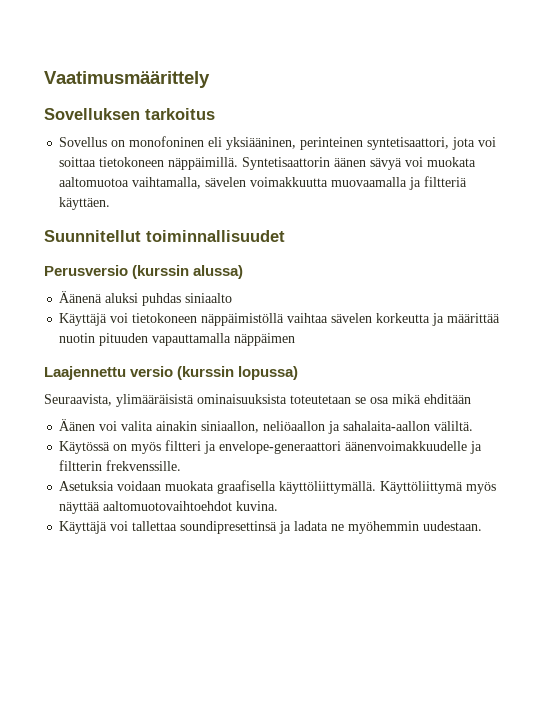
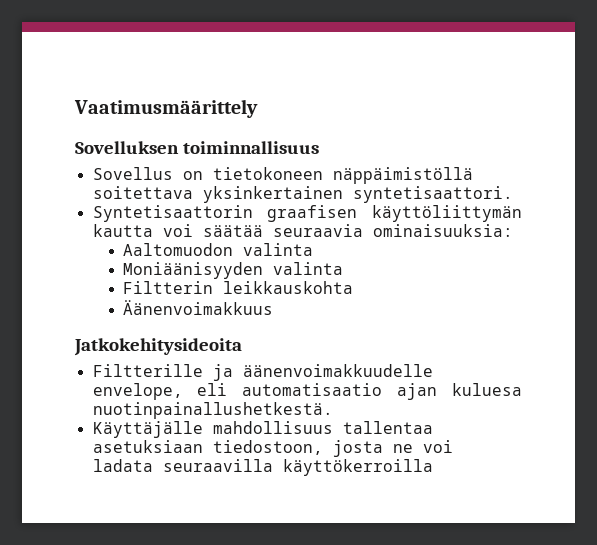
- Sovelluksen tarkoitus
+ Sovelluksen toiminnallisuus
- Sovellus on monofoninen eli yksiääninen, perinteinen syntetisaattori, jota voi soittaa tietokoneen näppäimillä. Syntetisaattorin äänen sävyä voi muokata aaltomuotoa vaihtamalla, sävelen voimakkuutta muovaamalla ja filtteriä käyttäen.
- Suunnitellut toiminnallisuudet
- Perusversio (kurssin alussa)
- Äänenä aluksi puhdas siniaalto
- Käyttäjä voi tietokoneen näppäimistöllä vaihtaa sävelen korkeutta ja määrittää nuotin pituuden vapauttamalla näppäimen
- Laajennettu versio (kurssin lopussa)
- Seuraavista, ylimääräisistä ominaisuuksista toteutetaan se osa mikä ehditään
- Äänen voi valita ainakin siniaallon, neliöaallon ja sahalaita-aallon väliltä.
- Käytössä on myös filtteri ja envelope-generaattori äänenvoimakkuudelle ja filtterin frekvenssille.
- Asetuksia voidaan muokata graafisella käyttöliittymällä. Käyttöliittymä myös näyttää aaltomuotovaihtoehdot kuvina.
- Käyttäjä voi tallettaa soundipresettinsä ja ladata ne myöhemmin uudestaan.
+ Sovellus on tietokoneen näppäimistöllä soitettava yksinkertainen syntetisaattori.
+ Syntetisaattorin graafisen käyttöliittymän kautta voi säätää seuraavia ominaisuuksia:
+ Aaltomuodon valinta
+ Moniäänisyyden valinta
+ Filtterin leikkauskohta
+ Äänenvoimakkuus
+ Jatkokehitysideoita
+ Filtterille ja äänenvoimakkuudelle envelope, eli automatisaatio ajan kuluesa nuotinpainallushetkestä.
+ Käyttäjälle mahdollisuus tallentaa asetuksiaan tiedostoon, josta ne voi ladata seuraavilla käyttökerroilla

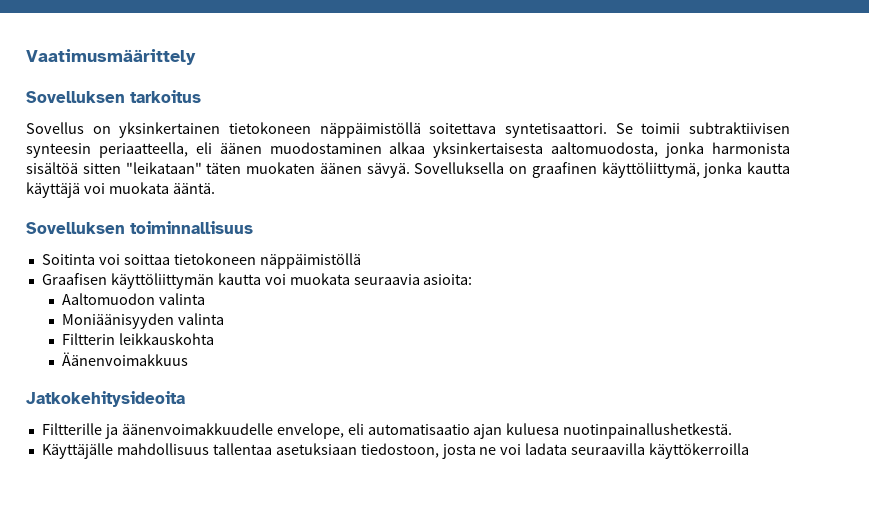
+ Sovelluksen tarkoitus
+ Sovellus on yksinkertainen tietokoneen näppäimistöllä soitettava syntetisaattori. Se toimii subtraktiivisen synteesin periaatteella, eli äänen muodostaminen alkaa yksinkertaisesta aaltomuodosta, jonka harmonista sisältöä sitten "leikataan" täten muokaten äänen sävyä. Sovelluksella on graafinen käyttöliittymä, jonka kautta käyttäjä voi muokata ääntä.
- Sovellus on tietokoneen näppäimistöllä soitettava yksinkertainen syntetisaattori.
- Syntetisaattorin graafisen käyttöliittymän kautta voi säätää seuraavia ominaisuuksia:
+ Soitinta voi soittaa tietokoneen näppäimistöllä
+ Graafisen käyttöliittymän kautta voi muokata seuraavia asioita:

